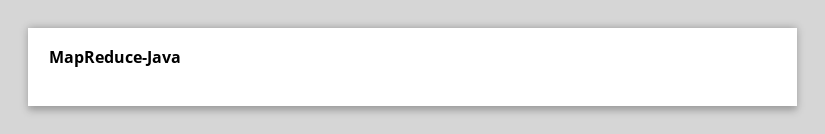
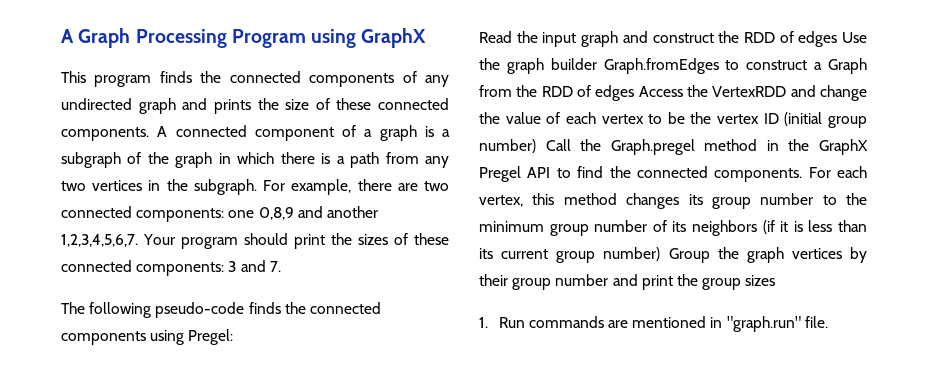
- MapReduce-Java
+ A Graph Processing Program using GraphX
+ This program finds the connected components of any undirected graph and prints the size of these connected components. A connected component of a graph is a subgraph of the graph in which there is a path from any two vertices in the subgraph. For example, there are two connected components: one 0,8,9 and another 1,2,3,4,5,6,7. Your program should print the sizes of these connected components: 3 and 7.
+ The following pseudo-code finds the connected components using Pregel:
+ Read the input graph and construct the RDD of edges Use the graph builder Graph.fromEdges to construct a Graph from the RDD of edges Access the VertexRDD and change the value of each vertex to be the vertex ID (initial group number) Call the Graph.pregel method in the GraphX Pregel API to find the connected components. For each vertex, this method changes its group number to the minimum group number of its neighbors (if it is less than its current group number) Group the graph vertices by their group number and print the group sizes
+ 1. Run commands are mentioned in "graph.run" file.

